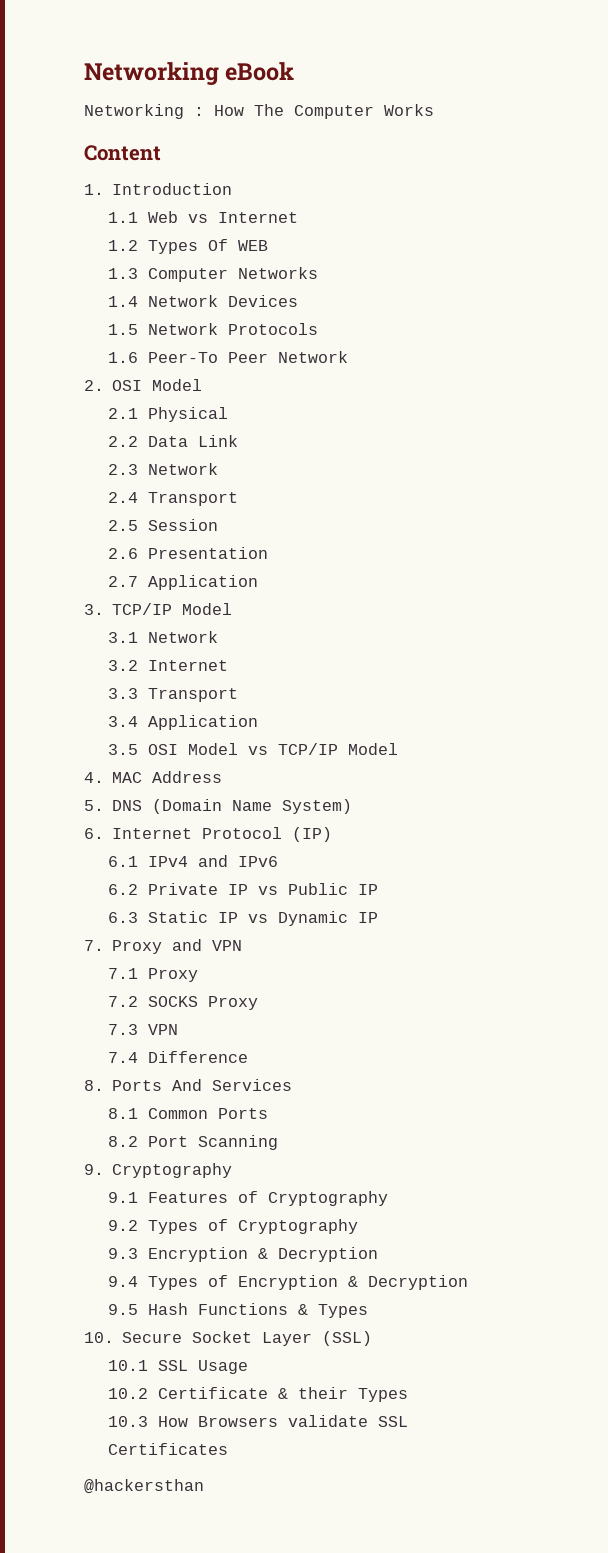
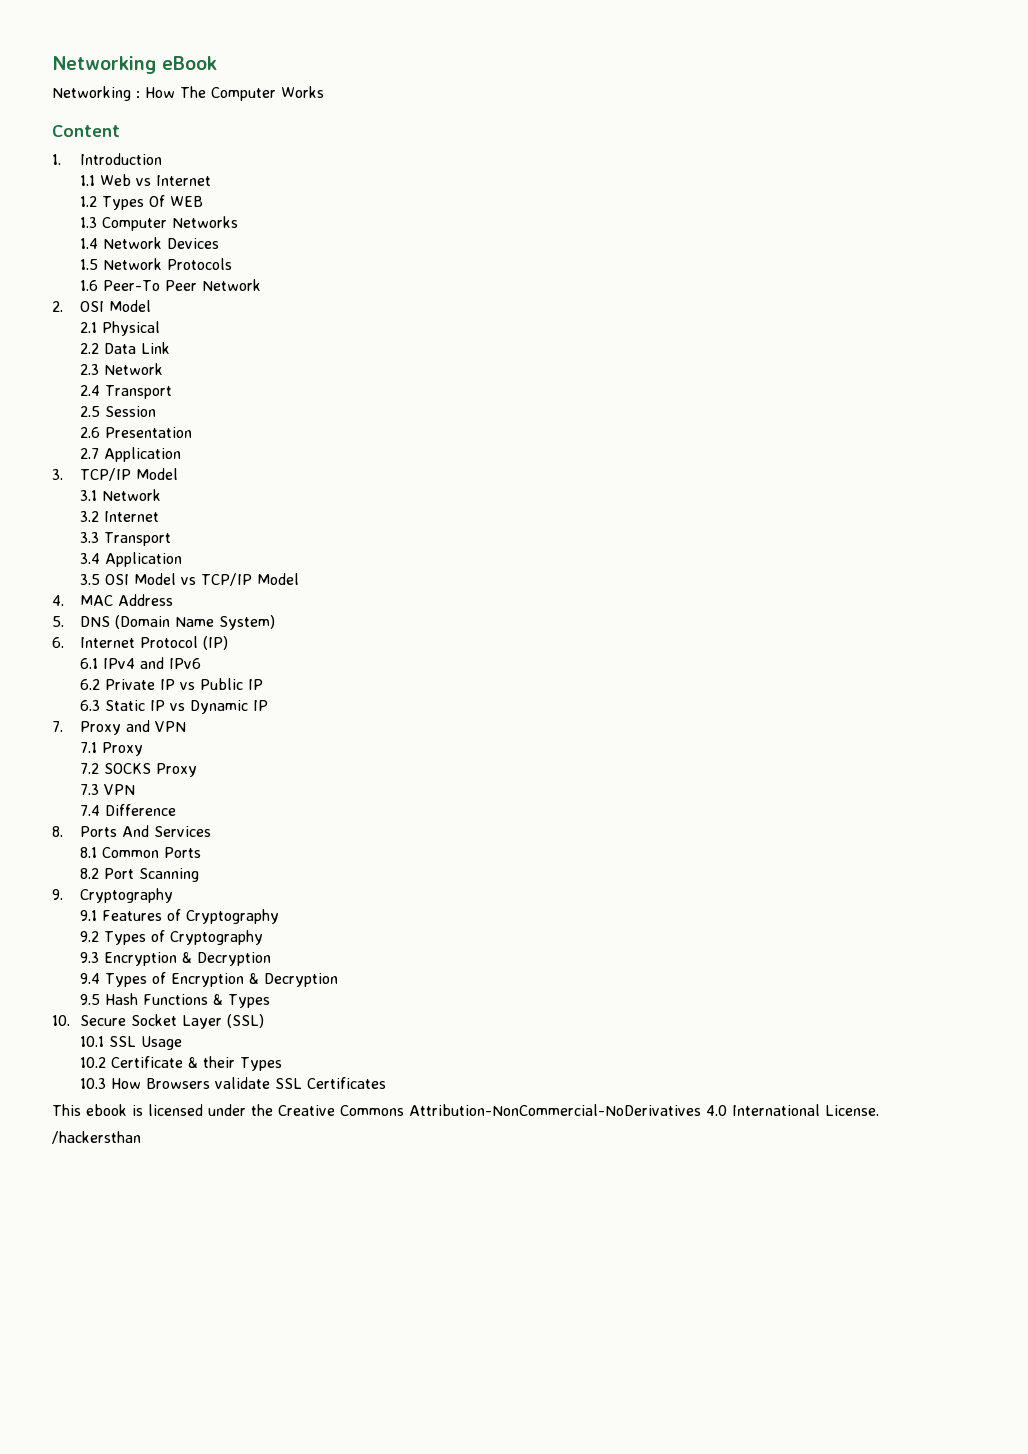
- @hackersthan
+ This ebook is licensed under the Creative Commons Attribution-NonCommercial-NoDerivatives 4.0 International License.
+ /hackersthan

